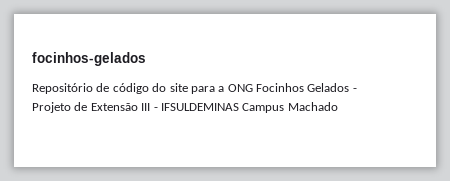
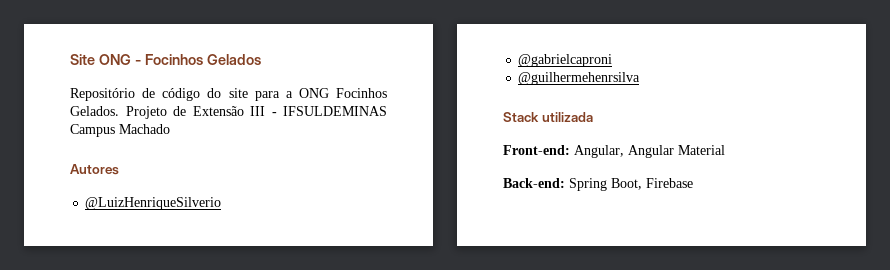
- focinhos-gelados
+ Site ONG - Focinhos Gelados
- Repositório de código do site para a ONG Focinhos Gelados - Projeto de Extensão III - IFSULDEMINAS Campus Machado
+ Repositório de código do site para a ONG Focinhos Gelados. Projeto de Extensão III - IFSULDEMINAS Campus Machado
+ Autores
+ @LuizHenriqueSilverio
+ @gabrielcaproni
+ @guilhermehenrsilva
+ Stack utilizada
+ Front-end: Angular, Angular Material
+ Back-end: Spring Boot, Firebase

